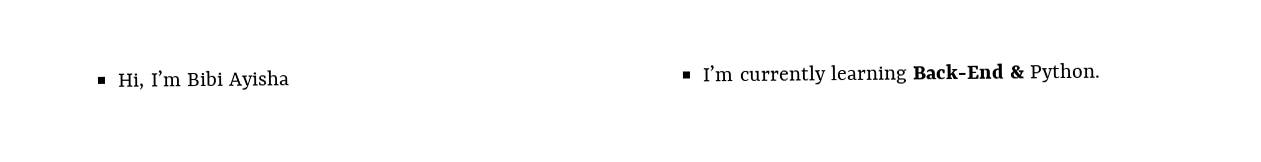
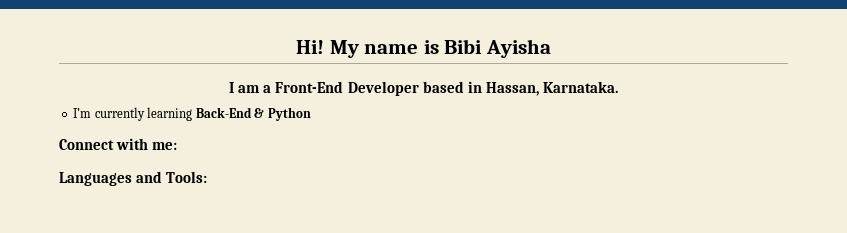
- Hi, I’m Bibi Ayisha
+ Hi! My name is Bibi Ayisha
+ I am a Front-End Developer based in Hassan, Karnataka.
- I’m currently learning Back-End & Python.
+ I’m currently learning Back-End & Python
+ Connect with me:
+ Languages and Tools:

